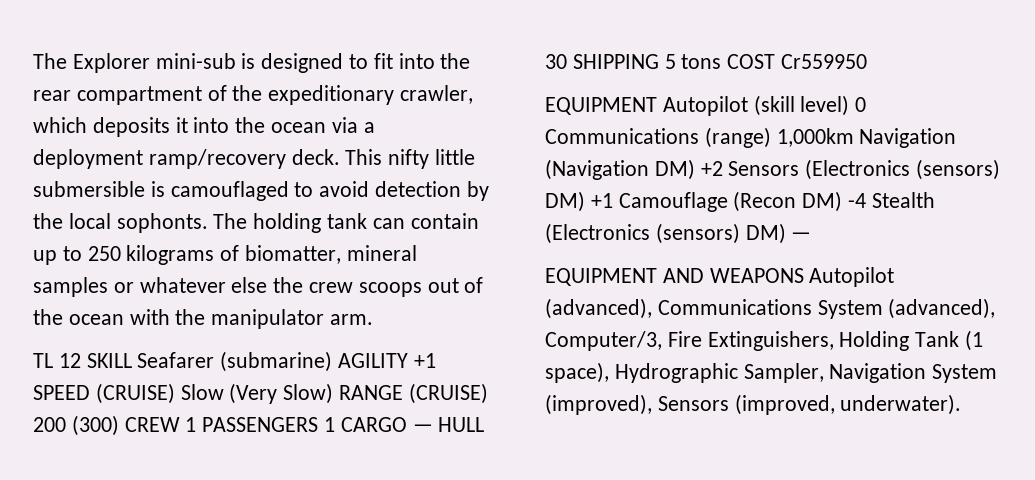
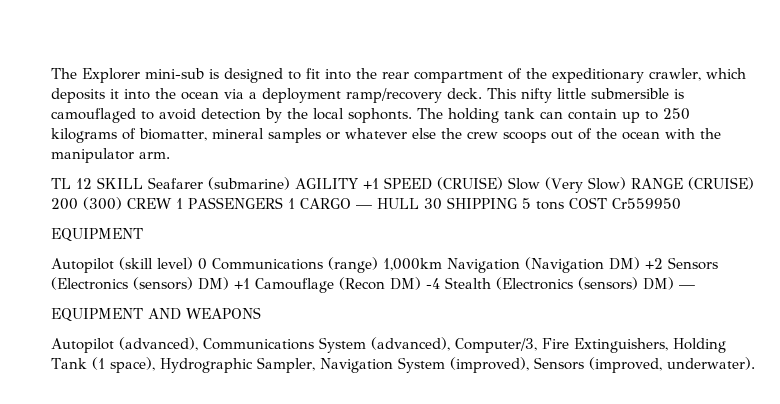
  TL 12 SKILL Seafarer (submarine) AGILITY +1 SPEED (CRUISE) Slow (Very Slow) RANGE (CRUISE) 200 (300) CREW 1 PASSENGERS 1 CARGO — HULL 30 SHIPPING 5 tons COST Cr559950
- EQUIPMENT Autopilot (skill level) 0 Communications (range) 1,000km Navigation (Navigation DM) +2 Sensors (Electronics (sensors) DM) +1 Camouflage (Recon DM) -4 Stealth (Electronics (sensors) DM) —
+ EQUIPMENT
+ Autopilot (skill level) 0 Communications (range) 1,000km Navigation (Navigation DM) +2 Sensors (Electronics (sensors) DM) +1 Camouflage (Recon DM) -4 Stealth (Electronics (sensors) DM) —
- EQUIPMENT AND WEAPONS Autopilot (advanced), Communications System (advanced), Computer/3, Fire Extinguishers, Holding Tank (1 space), Hydrographic Sampler, Navigation System (improved), Sensors (improved, underwater).
+ EQUIPMENT AND WEAPONS
+ Autopilot (advanced), Communications System (advanced), Computer/3, Fire Extinguishers, Holding Tank (1 space), Hydrographic Sampler, Navigation System (improved), Sensors (improved, underwater).

